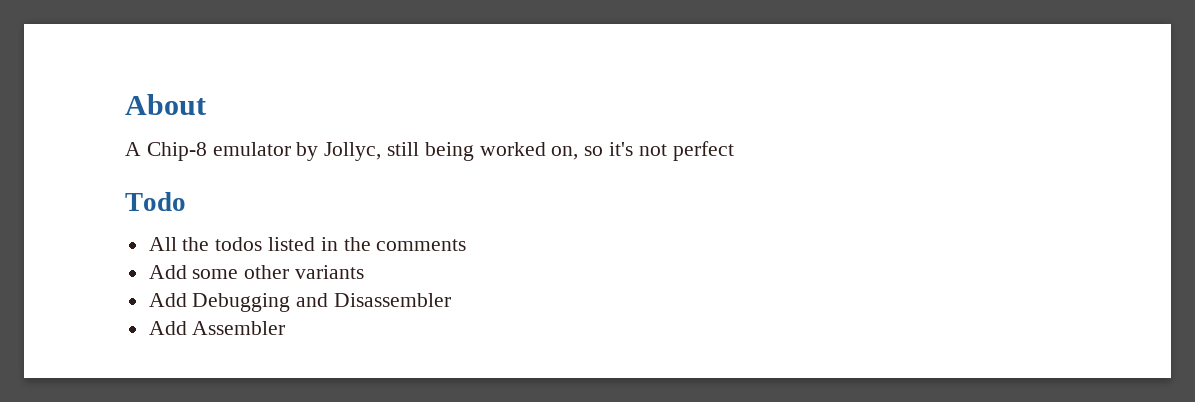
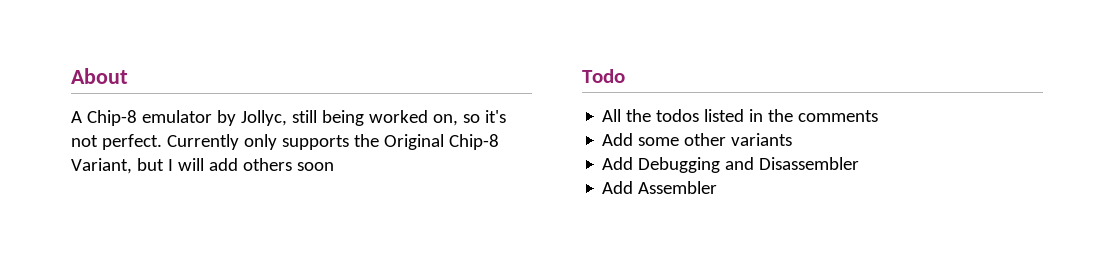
- A Chip-8 emulator by Jollyc, still being worked on, so it's not perfect
+ A Chip-8 emulator by Jollyc, still being worked on, so it's not perfect. Currently only supports the Original Chip-8 Variant, but I will add others soon

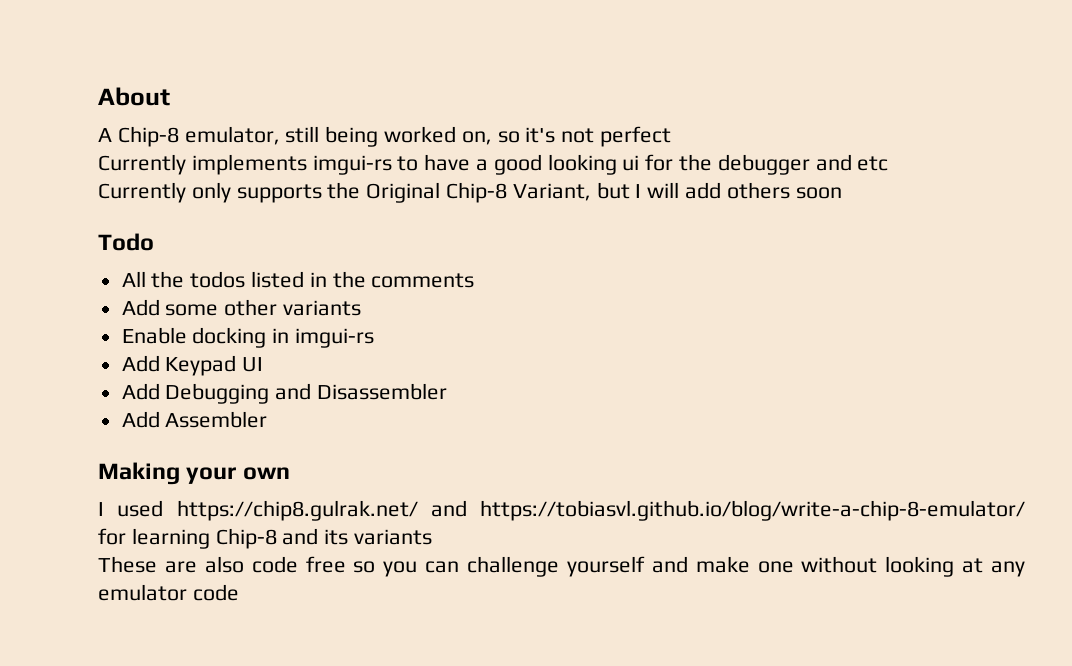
- A Chip-8 emulator by Jollyc, still being worked on, so it's not perfect. Currently only supports the Original Chip-8 Variant, but I will add others soon
+ A Chip-8 emulator, still being worked on, so it's not perfect
+ Currently implements imgui-rs to have a good looking ui for the debugger and etc
+ Currently only supports the Original Chip-8 Variant, but I will add others soon
+ Enable docking in imgui-rs
+ Add Keypad UI
+ Making your own
+ I used https://chip8.gulrak.net/ and https://tobiasvl.github.io/blog/write-a-chip-8-emulator/ for learning Chip-8 and its variants
+ These are also code free so you can challenge yourself and make one without looking at any emulator code

